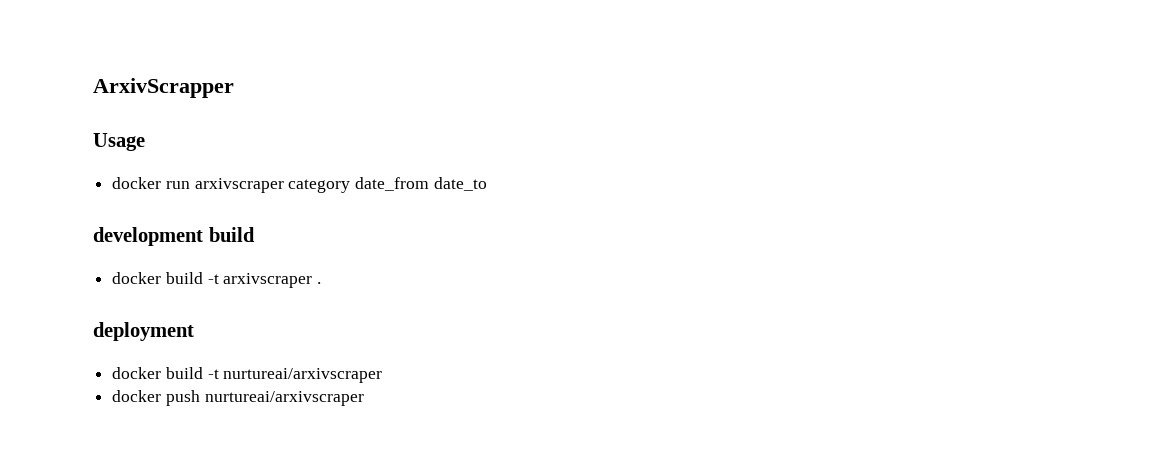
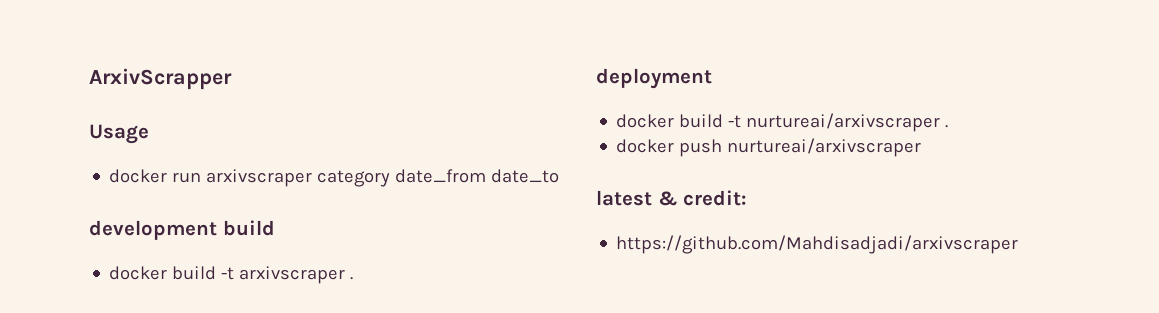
- docker build -t nurtureai/arxivscraper
+ docker build -t nurtureai/arxivscraper .
+ latest & credit:
+ https://github.com/Mahdisadjadi/arxivscraper

